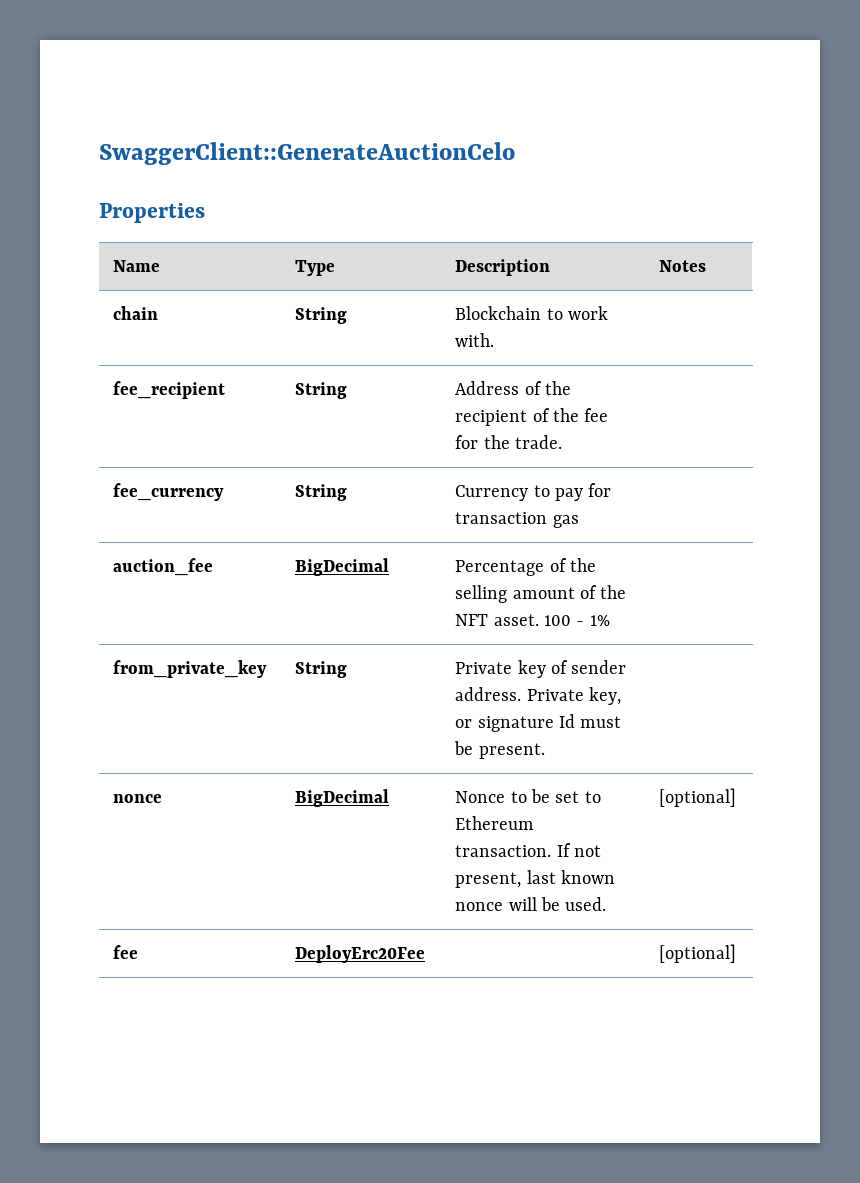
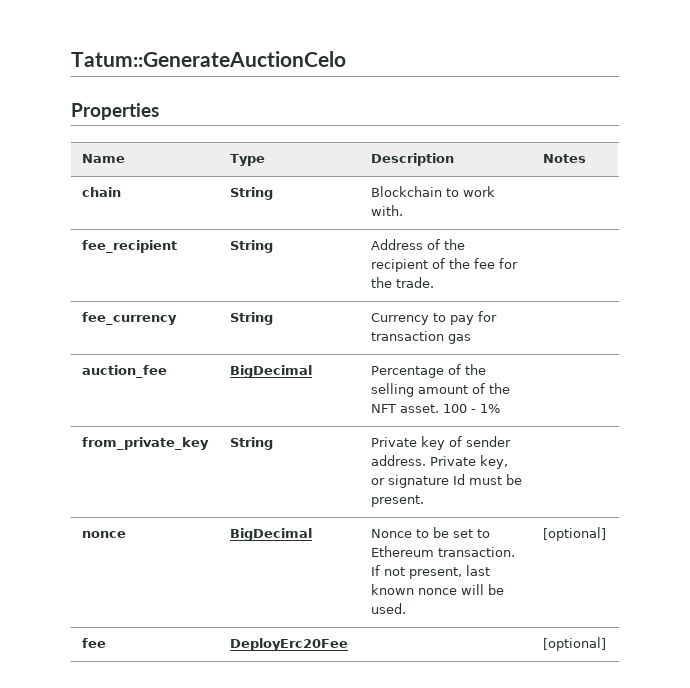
- SwaggerClient::GenerateAuctionCelo
+ Tatum::GenerateAuctionCelo

